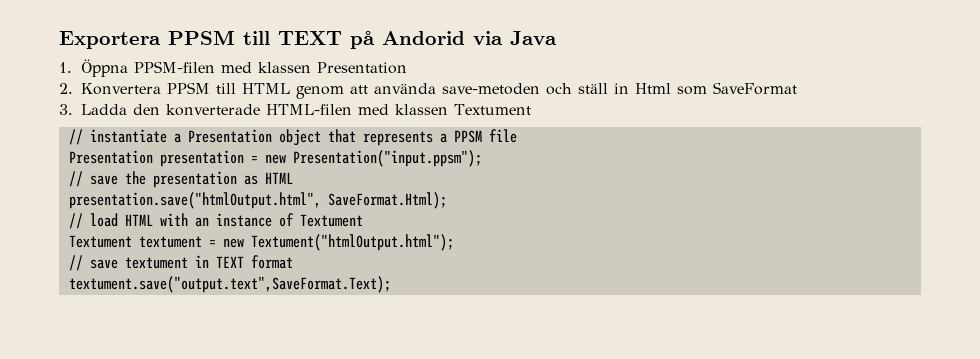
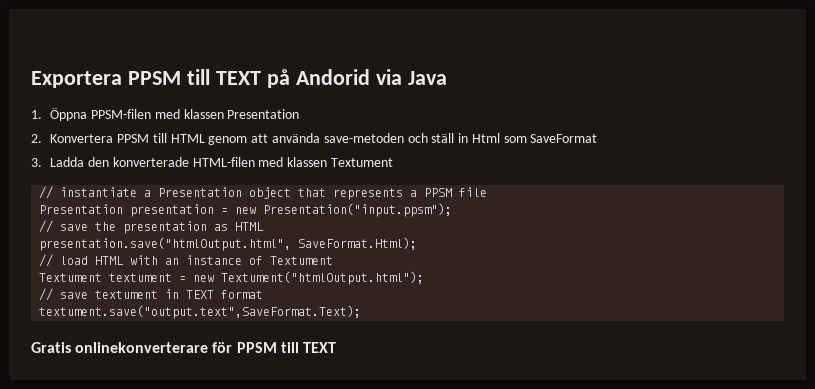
+ Gratis onlinekonverterare för PPSM till TEXT

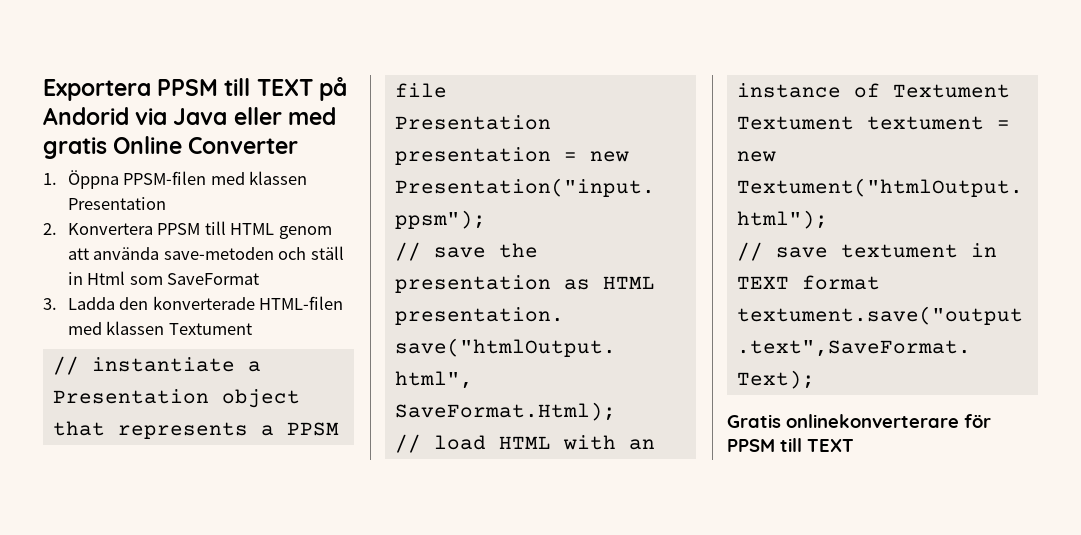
- Exportera PPSM till TEXT på Andorid via Java
+ Exportera PPSM till TEXT på Andorid via Java eller med gratis Online Converter

